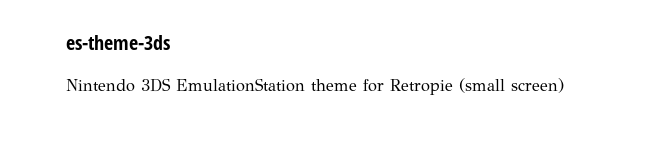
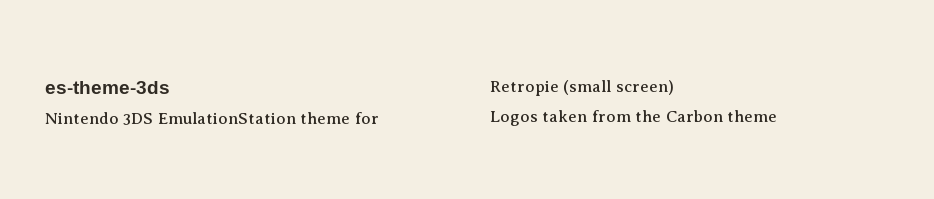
+ Logos taken from the Carbon theme

